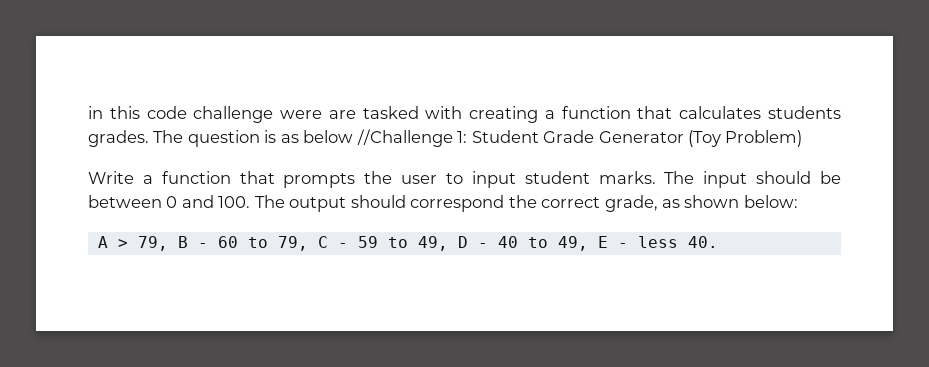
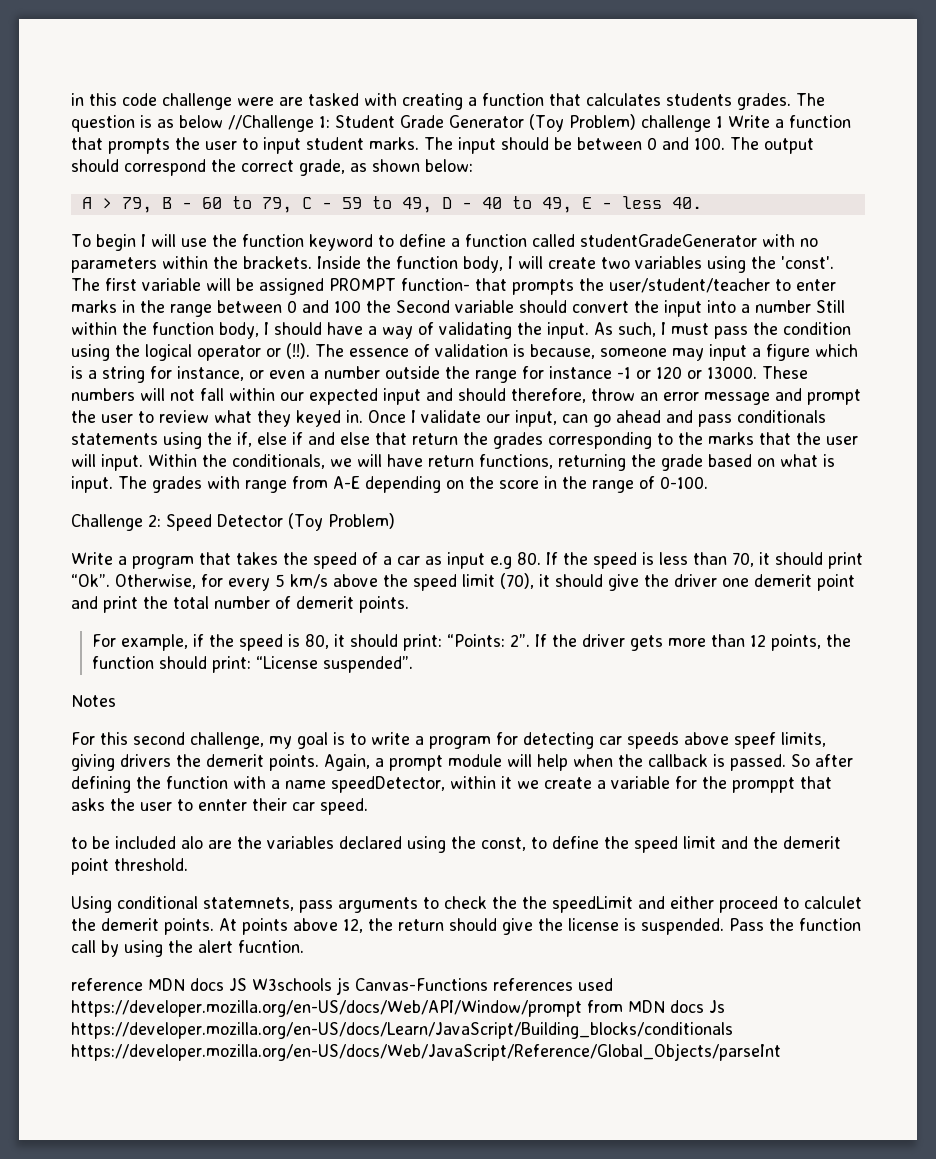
- The question is as below //Challenge 1: Student Grade Generator (Toy Problem)
- Write a function that prompts the user to input student marks.
+ The question is as below //Challenge 1: Student Grade Generator (Toy Problem) challenge 1 Write a function that prompts the user to input student marks.
+ To begin I will use the function keyword to define a function called studentGradeGenerator with no parameters within the brackets. Inside the function body, I will create two variables using the 'const'. The first variable will be assigned PROMPT function- that prompts the user/student/teacher to enter marks in the range between 0 and 100 the Second variable should convert the input into a number Still within the function body, I should have a way of validating the input. As such, I must pass the condition using the logical operator or (!!). The essence of validation is because, someone may input a figure which is a string for instance, or even a number outside the range for instance -1 or 120 or 13000. These numbers will not fall within our expected input and should therefore, throw an error message and prompt the user to review what they keyed in. Once I validate our input, can go ahead and pass conditionals statements using the if, else if and else that return the grades corresponding to the marks that the user will input. Within the conditionals, we will have return functions, returning the grade based on what is input. The grades with range from A-E depending on the score in the range of 0-100.
+ Challenge 2: Speed Detector (Toy Problem)
+ Write a program that takes the speed of a car as input e.g 80. If the speed is less than 70, it should print “Ok”. Otherwise, for every 5 km/s above the speed limit (70), it should give the driver one demerit point and print the total number of demerit points.
+ For example, if the speed is 80, it should print: “Points: 2”. If the driver gets more than 12 points, the function should print: “License suspended”.
+ Notes
+ For this second challenge, my goal is to write a program for detecting car speeds above speef limits, giving drivers the demerit points. Again, a prompt module will help when the callback is passed. So after defining the function with a name speedDetector, within it we create a variable for the promppt that asks the user to ennter their car speed.
+ to be included alo are the variables declared using the const, to define the speed limit and the demerit point threshold.
+ Using conditional statemnets, pass arguments to check the the speedLimit and either proceed to calculet the demerit points. At points above 12, the return should give the license is suspended. Pass the function call by using the alert fucntion.
+ reference MDN docs JS W3schools js Canvas-Functions references used https://developer.mozilla.org/en-US/docs/Web/API/Window/prompt from MDN docs Js https://developer.mozilla.org/en-US/docs/Learn/JavaScript/Building_blocks/conditionals https://developer.mozilla.org/en-US/docs/Web/JavaScript/Reference/Global_Objects/parseInt

